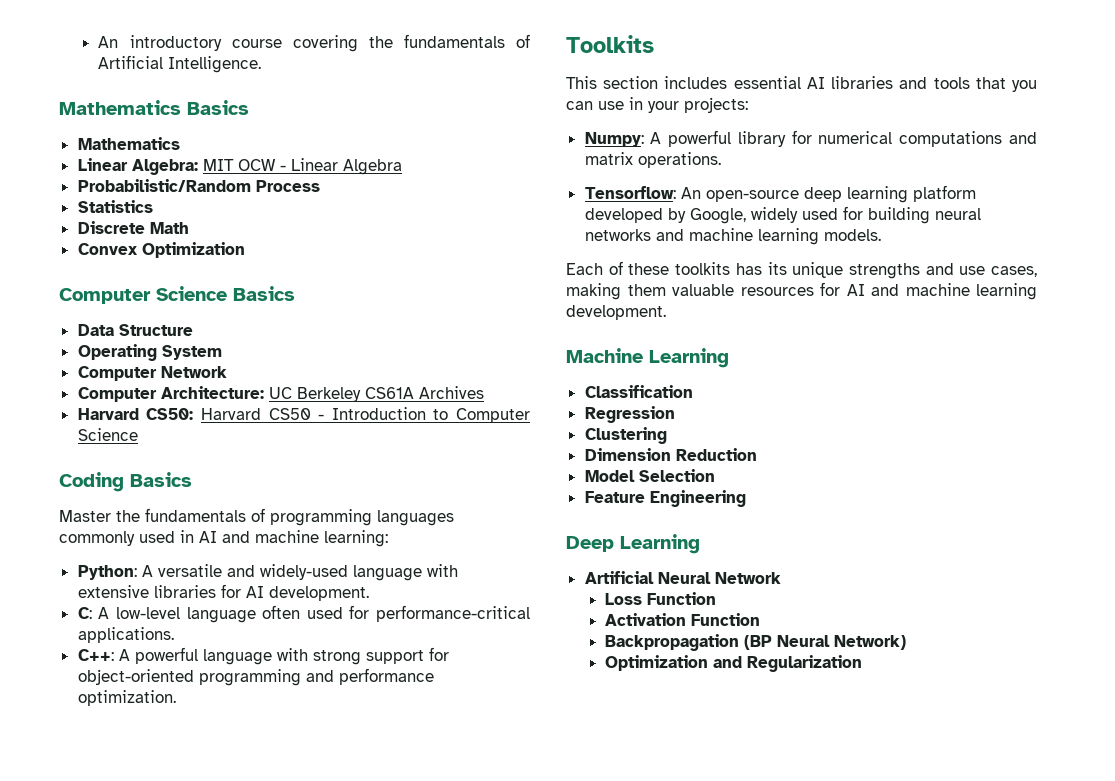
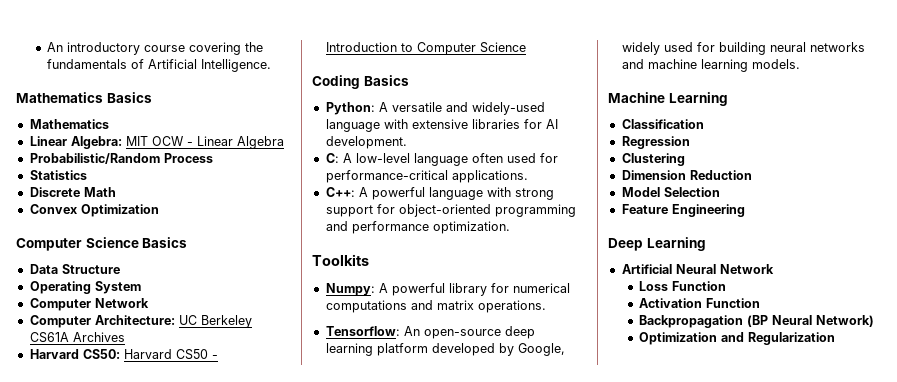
- Master the fundamentals of programming languages commonly used in AI and machine learning:
- This section includes essential AI libraries and tools that you can use in your projects:
- Each of these toolkits has its unique strengths and use cases, making them valuable resources for AI and machine learning development.

